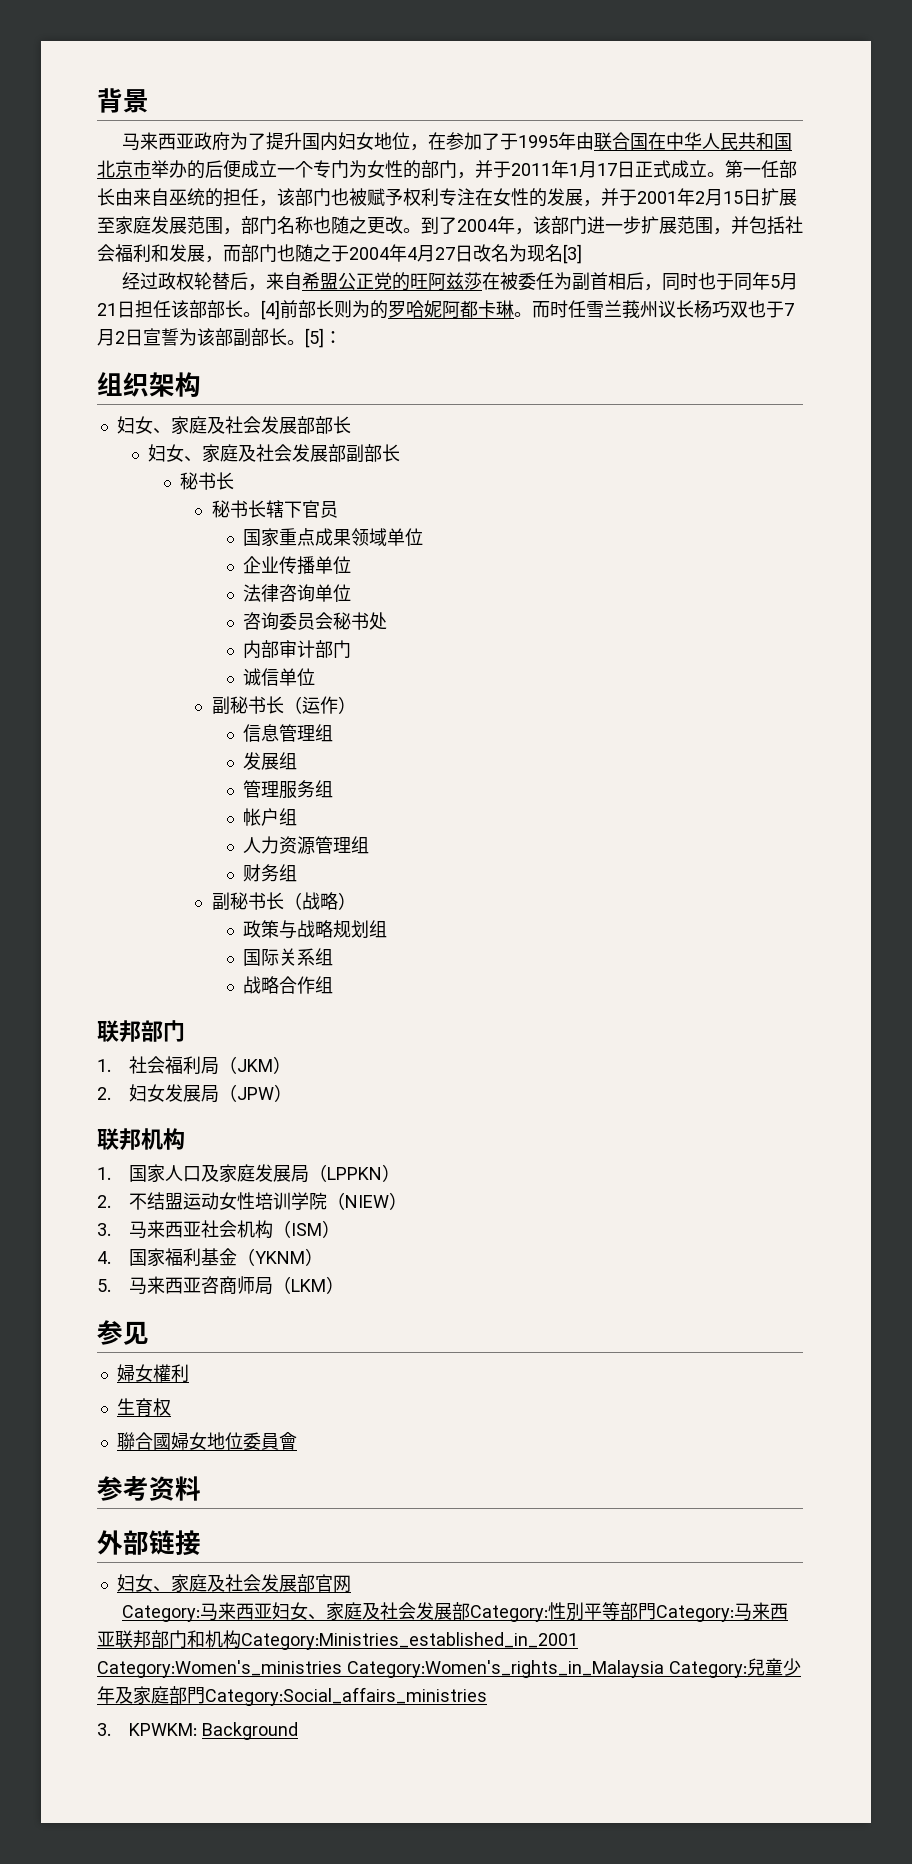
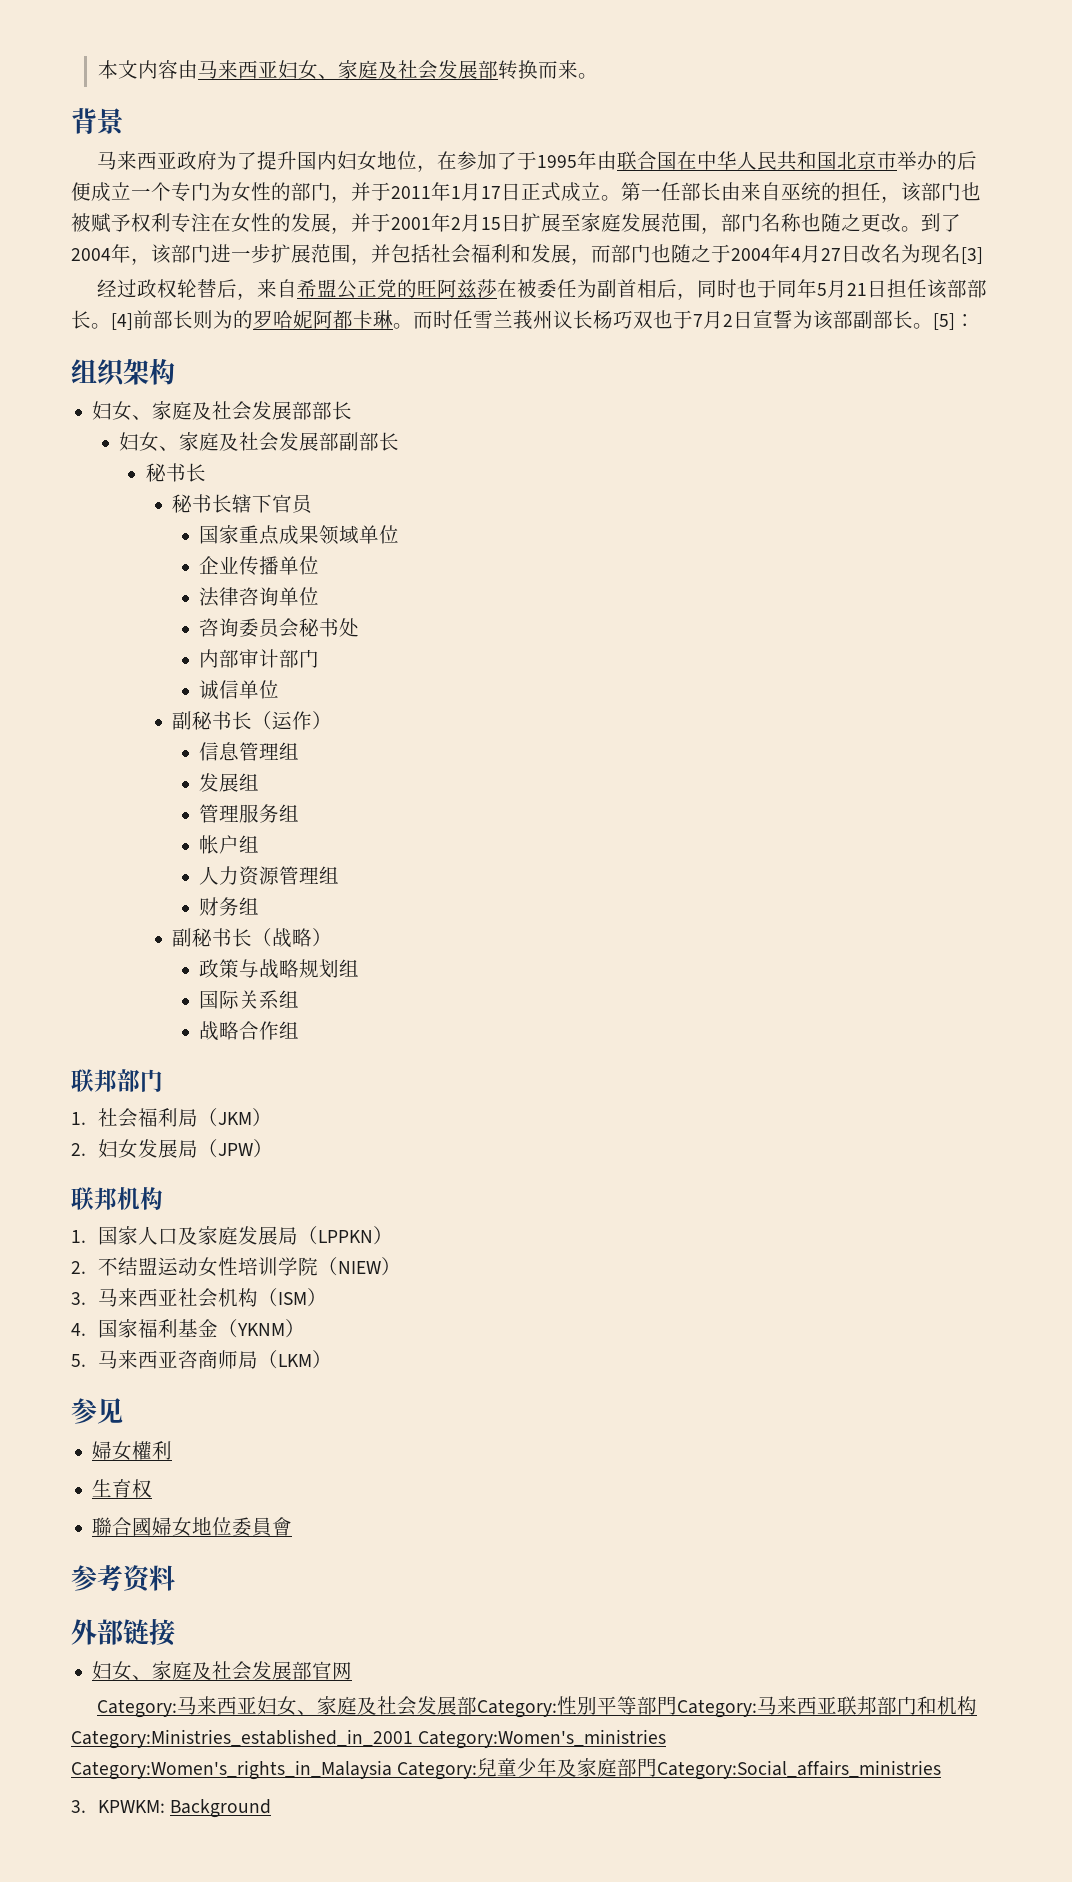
+ 本文内容由马来西亚妇女、家庭及社会发展部转换而来。

